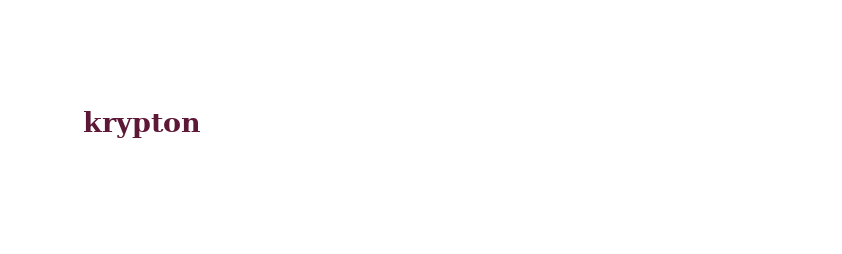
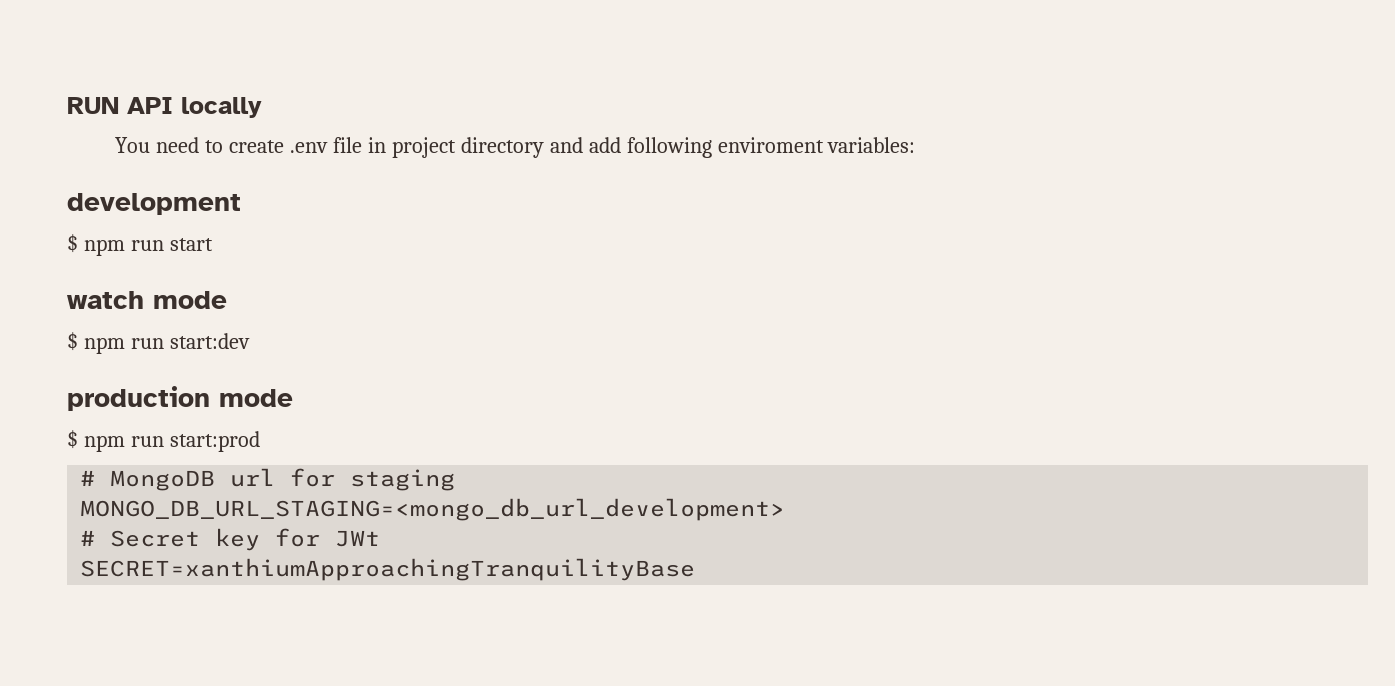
- krypton
+ RUN API locally
+ You need to create .env file in project directory and add following enviroment variables:
+ development
+ $ npm run start
+ watch mode
+ $ npm run start:dev
+ production mode
+ $ npm run start:prod
+ # MongoDB url for staging
+ MONGO_DB_URL_STAGING=<mongo_db_url_development>
+ # Secret key for JWt
+ SECRET=xanthiumApproachingTranquilityBase

